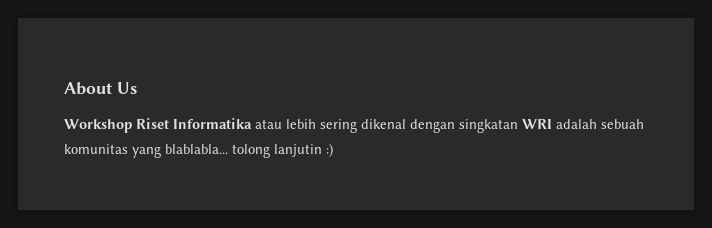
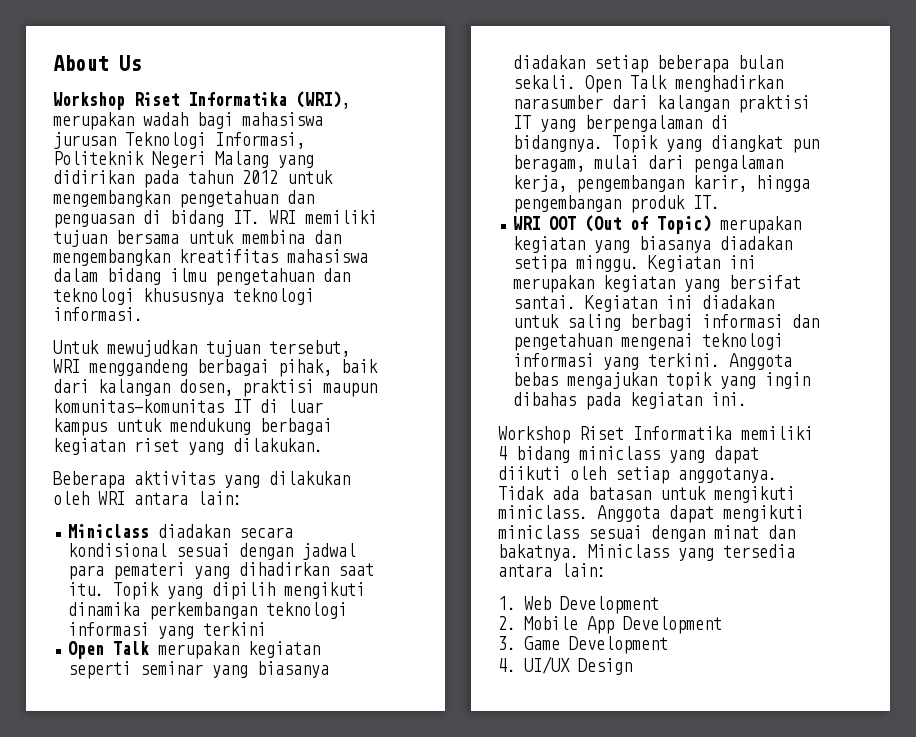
- Workshop Riset Informatika atau lebih sering dikenal dengan singkatan WRI adalah sebuah komunitas yang blablabla... tolong lanjutin :)
+ Workshop Riset Informatika (WRI), merupakan wadah bagi mahasiswa jurusan Teknologi Informasi, Politeknik Negeri Malang yang didirikan pada tahun 2012 untuk mengembangkan pengetahuan dan penguasan di bidang IT. WRI memiliki tujuan bersama untuk membina dan mengembangkan kreatifitas mahasiswa dalam bidang ilmu pengetahuan dan teknologi khususnya teknologi informasi.
+ Untuk mewujudkan tujuan tersebut, WRI menggandeng berbagai pihak, baik dari kalangan dosen, praktisi maupun komunitas-komunitas IT di luar kampus untuk mendukung berbagai kegiatan riset yang dilakukan.
+ Beberapa aktivitas yang dilakukan oleh WRI antara lain:
+ Miniclass diadakan secara kondisional sesuai dengan jadwal para pemateri yang dihadirkan saat itu. Topik yang dipilih mengikuti dinamika perkembangan teknologi informasi yang terkini
+ Open Talk merupakan kegiatan seperti seminar yang biasanya diadakan setiap beberapa bulan sekali. Open Talk menghadirkan narasumber dari kalangan praktisi IT yang berpengalaman di bidangnya. Topik yang diangkat pun beragam, mulai dari pengalaman kerja, pengembangan karir, hingga pengembangan produk IT.
+ WRI OOT (Out of Topic) merupakan kegiatan yang biasanya diadakan setipa minggu. Kegiatan ini merupakan kegiatan yang bersifat santai. Kegiatan ini diadakan untuk saling berbagi informasi dan pengetahuan mengenai teknologi informasi yang terkini. Anggota bebas mengajukan topik yang ingin dibahas pada kegiatan ini.
+ Workshop Riset Informatika memiliki 4 bidang miniclass yang dapat diikuti oleh setiap anggotanya. Tidak ada batasan untuk mengikuti miniclass. Anggota dapat mengikuti miniclass sesuai dengan minat dan bakatnya. Miniclass yang tersedia antara lain:
+ 1. Web Development
+ 2. Mobile App Development
+ 3. Game Development
+ 4. UI/UX Design

